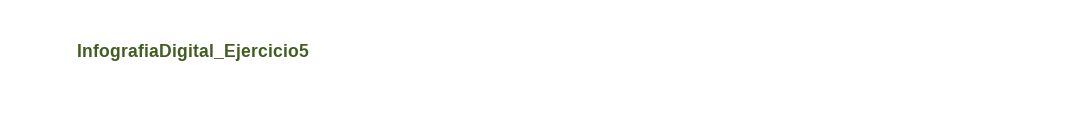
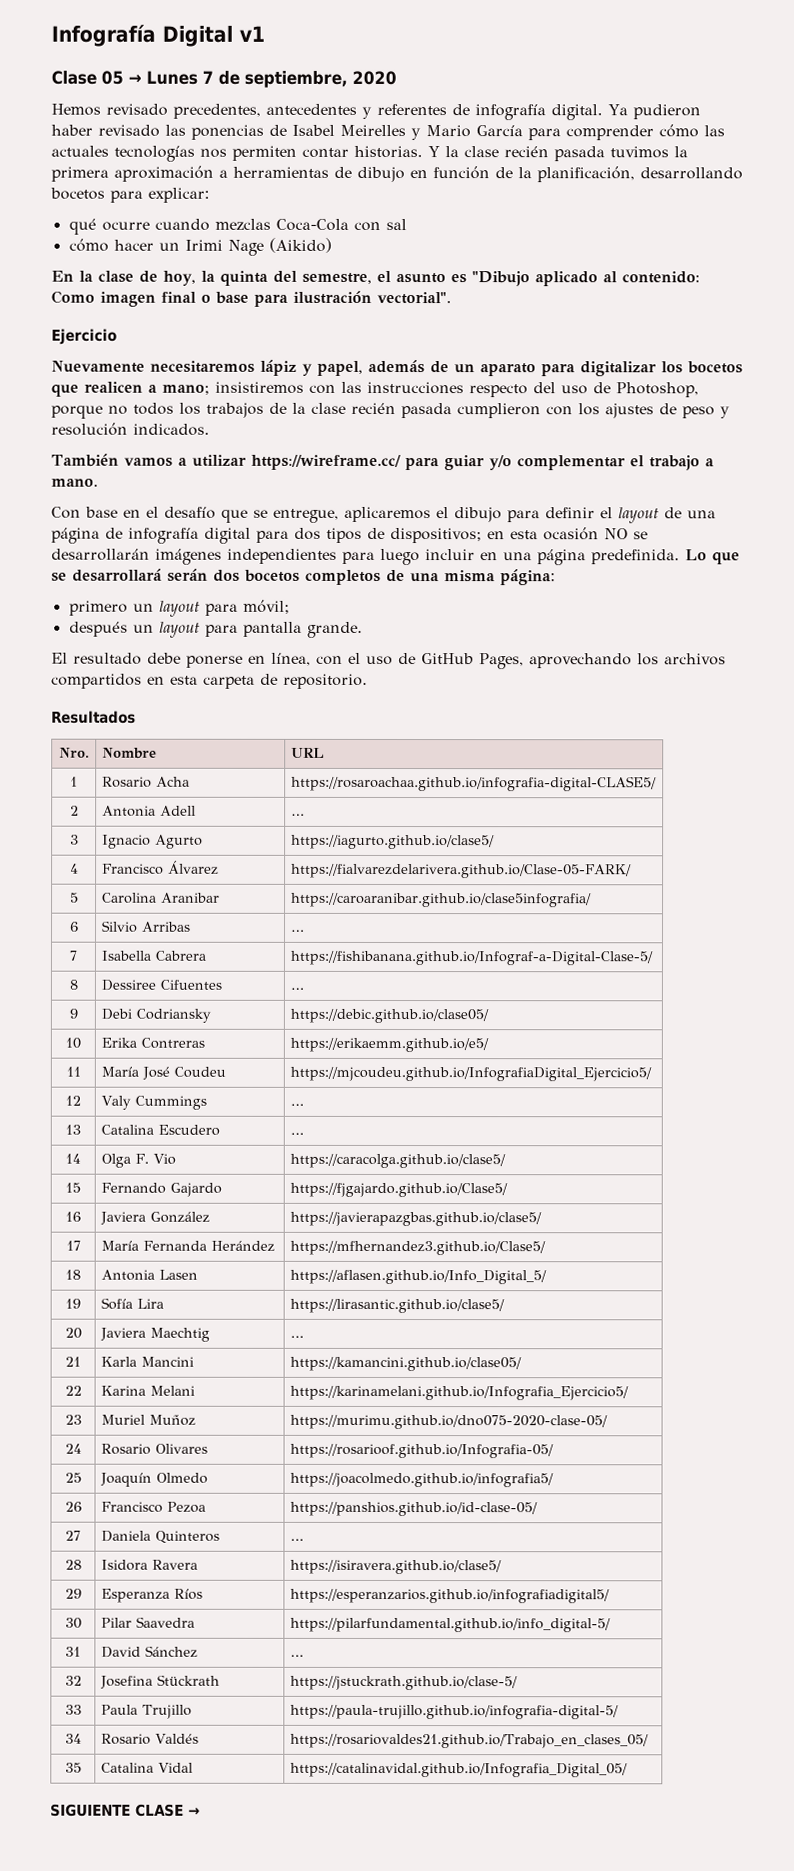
- InfografiaDigital_Ejercicio5
+ Infografía Digital v1
+ Clase 05 → Lunes 7 de septiembre, 2020
+ Hemos revisado precedentes, antecedentes y referentes de infografía digital. Ya pudieron haber revisado las ponencias de Isabel Meirelles y Mario García para comprender cómo las actuales tecnologías nos permiten contar historias. Y la clase recién pasada tuvimos la primera aproximación a herramientas de dibujo en función de la planificación, desarrollando bocetos para explicar:
+ qué ocurre cuando mezclas Coca-Cola con sal
+ cómo hacer un Irimi Nage (Aikido)
+ En la clase de hoy, la quinta del semestre, el asunto es "Dibujo aplicado al contenido: Como imagen final o base para ilustración vectorial".
+ Ejercicio
+ Nuevamente necesitaremos lápiz y papel, además de un aparato para digitalizar los bocetos que realicen a mano; insistiremos con las instrucciones respecto del uso de Photoshop, porque no todos los trabajos de la clase recién pasada cumplieron con los ajustes de peso y resolución indicados.
+ También vamos a utilizar https://wireframe.cc/ para guiar y/o complementar el trabajo a mano.
+ Con base en el desafío que se entregue, aplicaremos el dibujo para definir el layout de una página de infografía digital para dos tipos de dispositivos; en esta ocasión NO se desarrollarán imágenes independientes para luego incluir en una página predefinida. Lo que se desarrollará serán dos bocetos completos de una misma página:
+ primero un layout para móvil;
+ después un layout para pantalla grande.
+ El resultado debe ponerse en línea, con el uso de GitHub Pages, aprovechando los archivos compartidos en esta carpeta de repositorio.
+ Resultados
+ Nro. | Nombre | URL
+ 1 | Rosario Acha | https://rosaroachaa.github.io/infografia-digital-CLASE5/
+ 2 | Antonia Adell | …
+ 3 | Ignacio Agurto | https://iagurto.github.io/clase5/
+ 4 | Francisco Álvarez | https://fialvarezdelarivera.github.io/Clase-05-FARK/
+ 5 | Carolina Aranibar | https://caroaranibar.github.io/clase5infografia/
+ 6 | Silvio Arribas | …
+ 7 | Isabella Cabrera | https://fishibanana.github.io/Infograf-a-Digital-Clase-5/
+ 8 | Dessiree Cifuentes | …
+ 9 | Debi Codriansky | https://debic.github.io/clase05/
+ 10 | Erika Contreras | https://erikaemm.github.io/e5/
+ 11 | María José Coudeu | https://mjcoudeu.github.io/InfografiaDigital_Ejercicio5/
+ 12 | Valy Cummings | …
+ 13 | Catalina Escudero | …
+ 14 | Olga F. Vio | https://caracolga.github.io/clase5/
+ 15 | Fernando Gajardo | https://fjgajardo.github.io/Clase5/
+ 16 | Javiera González | https://javierapazgbas.github.io/clase5/
+ 17 | María Fernanda Herández | https://mfhernandez3.github.io/Clase5/
+ 18 | Antonia Lasen | https://aflasen.github.io/Info_Digital_5/
+ 19 | Sofía Lira | https://lirasantic.github.io/clase5/
+ 20 | Javiera Maechtig | …
+ 21 | Karla Mancini | https://kamancini.github.io/clase05/
+ 22 | Karina Melani | https://karinamelani.github.io/Infografia_Ejercicio5/
+ 23 | Muriel Muñoz | https://murimu.github.io/dno075-2020-clase-05/
+ 24 | Rosario Olivares | https://rosarioof.github.io/Infografia-05/
+ 25 | Joaquín Olmedo | https://joacolmedo.github.io/infografia5/
+ 26 | Francisco Pezoa | https://panshios.github.io/id-clase-05/
+ 27 | Daniela Quinteros | …
+ 28 | Isidora Ravera | https://isiravera.github.io/clase5/
+ 29 | Esperanza Ríos | https://esperanzarios.github.io/infografiadigital5/
+ 30 | Pilar Saavedra | https://pilarfundamental.github.io/info_digital-5/
+ 31 | David Sánchez | …
+ 32 | Josefina Stückrath | https://jstuckrath.github.io/clase-5/
+ 33 | Paula Trujillo | https://paula-trujillo.github.io/infografia-digital-5/
+ 34 | Rosario Valdés | https://rosariovaldes21.github.io/Trabajo_en_clases_05/
+ 35 | Catalina Vidal | https://catalinavidal.github.io/Infografia_Digital_05/
+ SIGUIENTE CLASE →

